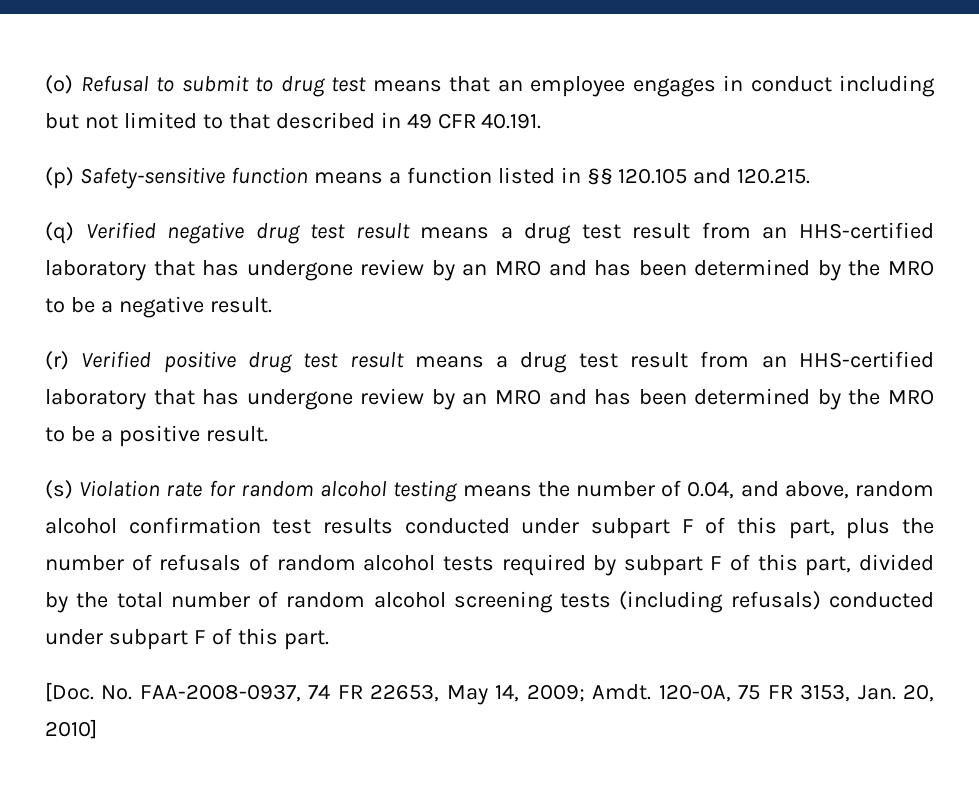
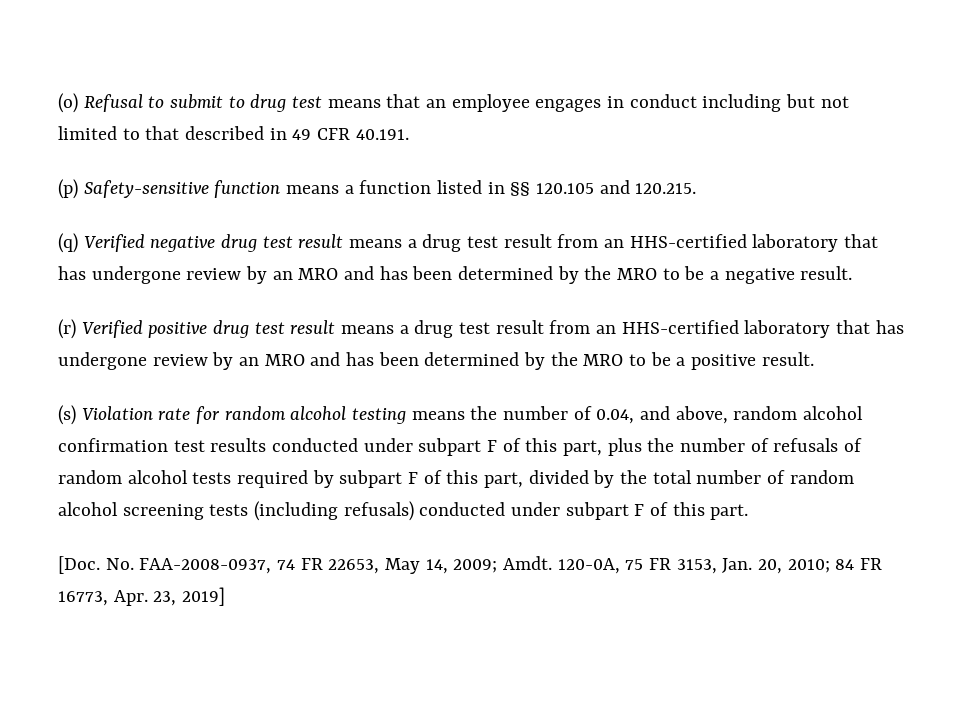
- 120-0A, 75 FR 3153, Jan. 20, 2010]
+ 120-0A, 75 FR 3153, Jan. 20, 2010; 84 FR 16773, Apr. 23, 2019]

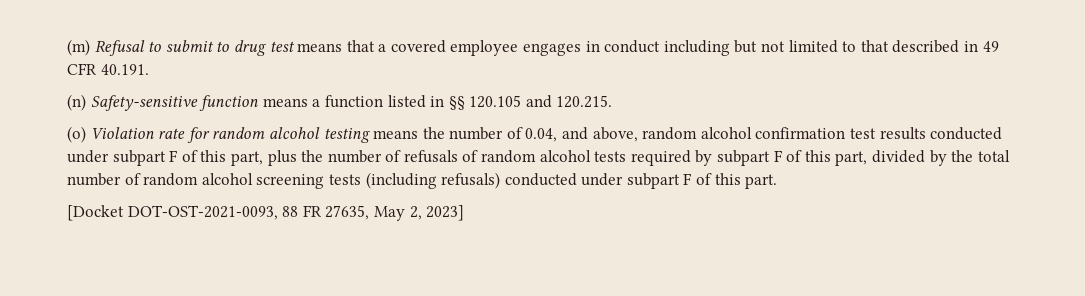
- (o) Refusal to submit to drug test means that an employee engages in conduct including but not limited to that described in 49 CFR 40.191.
+ (m) Refusal to submit to drug test means that a covered employee engages in conduct including but not limited to that described in 49 CFR 40.191.
- (p) Safety-sensitive function means a function listed in §§ 120.105 and 120.215.
+ (n) Safety-sensitive function means a function listed in §§ 120.105 and 120.215.
- (q) Verified negative drug test result means a drug test result from an HHS-certified laboratory that has undergone review by an MRO and has been determined by the MRO to be a negative result.
- (r) Verified positive drug test result means a drug test result from an HHS-certified laboratory that has undergone review by an MRO and has been determined by the MRO to be a positive result.
- (s) Violation rate for random alcohol testing means the number of 0.04, and above, random alcohol confirmation test results conducted under subpart F of this part, plus the number of refusals of random alcohol tests required by subpart F of this part, divided by the total number of random alcohol screening tests (including refusals) conducted under subpart F of this part.
+ (o) Violation rate for random alcohol testing means the number of 0.04, and above, random alcohol confirmation test results conducted under subpart F of this part, plus the number of refusals of random alcohol tests required by subpart F of this part, divided by the total number of random alcohol screening tests (including refusals) conducted under subpart F of this part.
- [Doc. No. FAA-2008-0937, 74 FR 22653, May 14, 2009; Amdt. 120-0A, 75 FR 3153, Jan. 20, 2010; 84 FR 16773, Apr. 23, 2019]
+ [Docket DOT-OST-2021-0093, 88 FR 27635, May 2, 2023]

